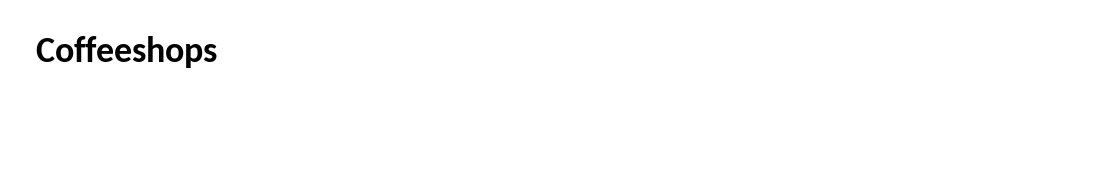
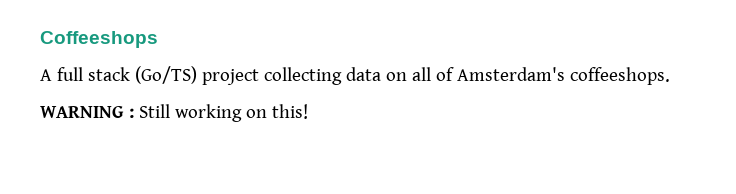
+ A full stack (Go/TS) project collecting data on all of Amsterdam's coffeeshops.
+ WARNING : Still working on this!

